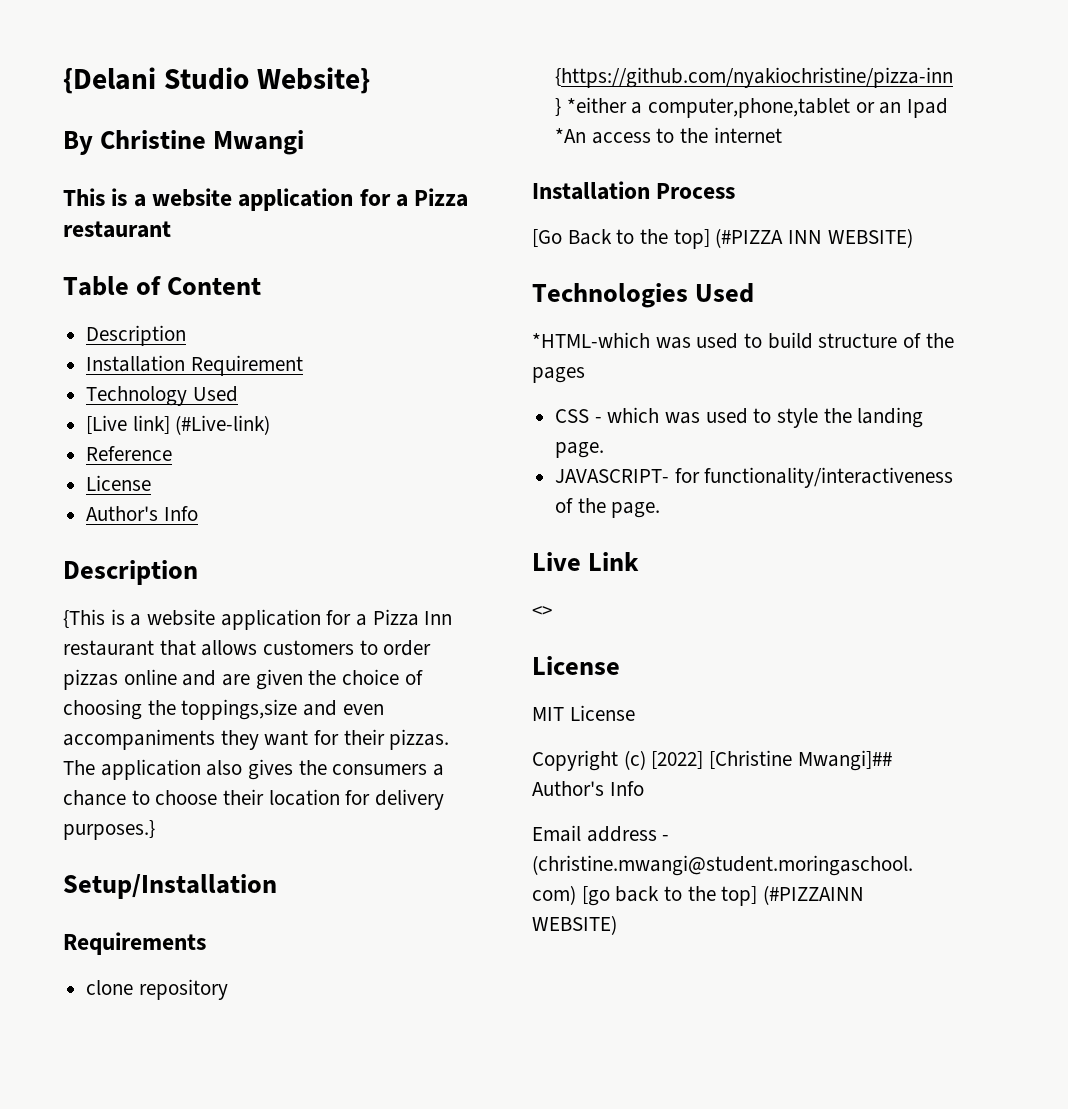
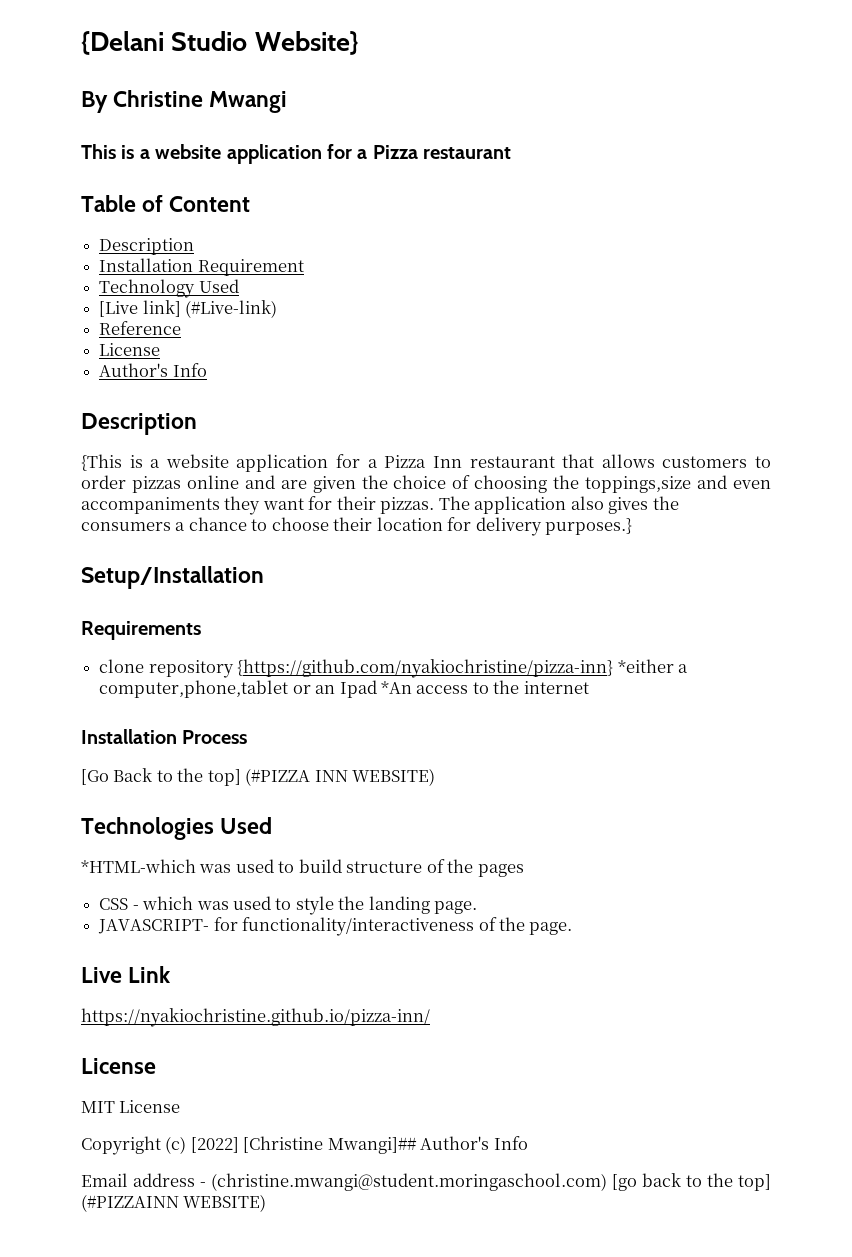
- <>
+ https://nyakiochristine.github.io/pizza-inn/

